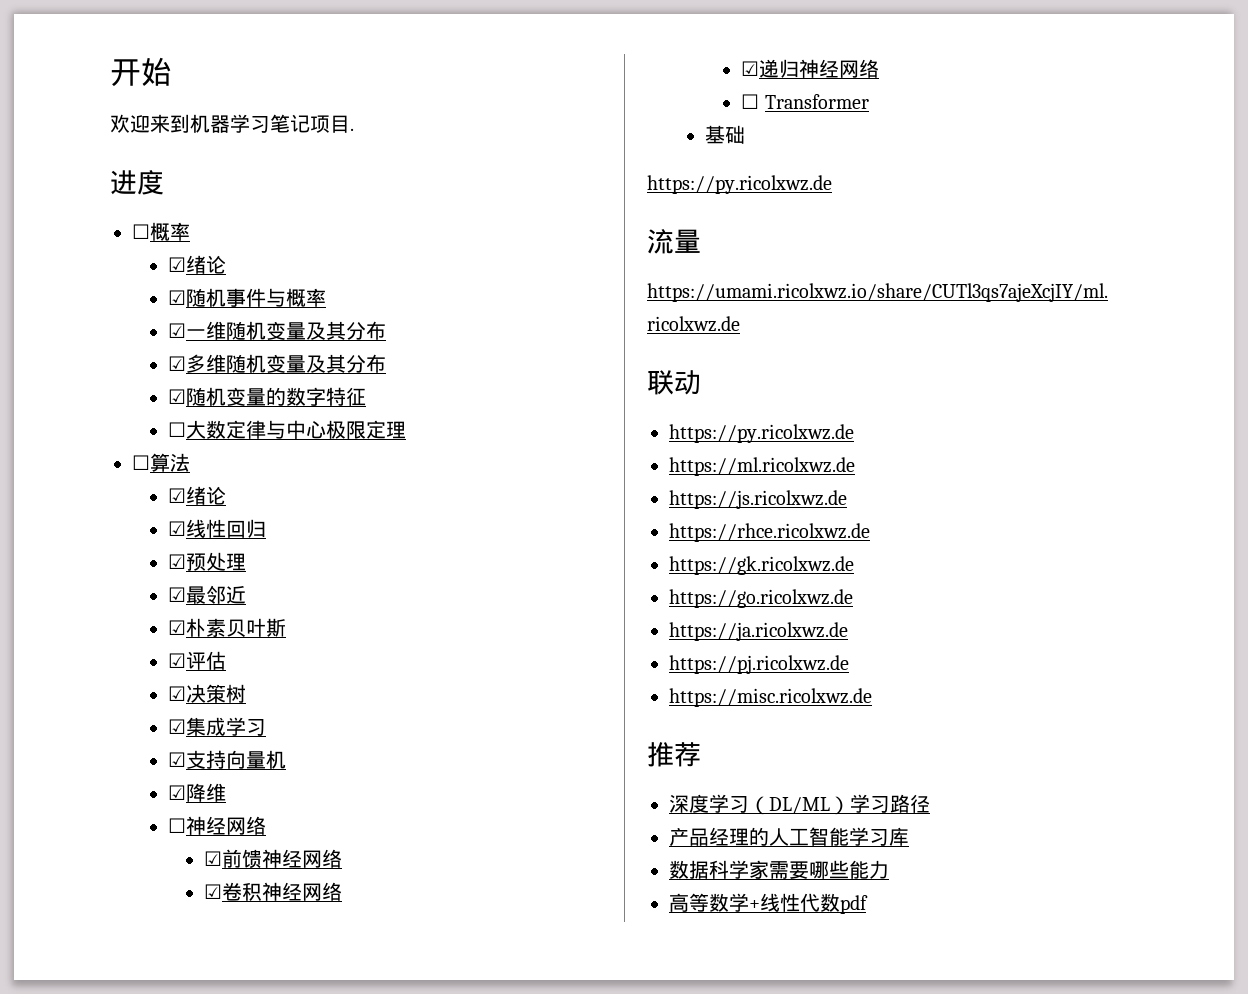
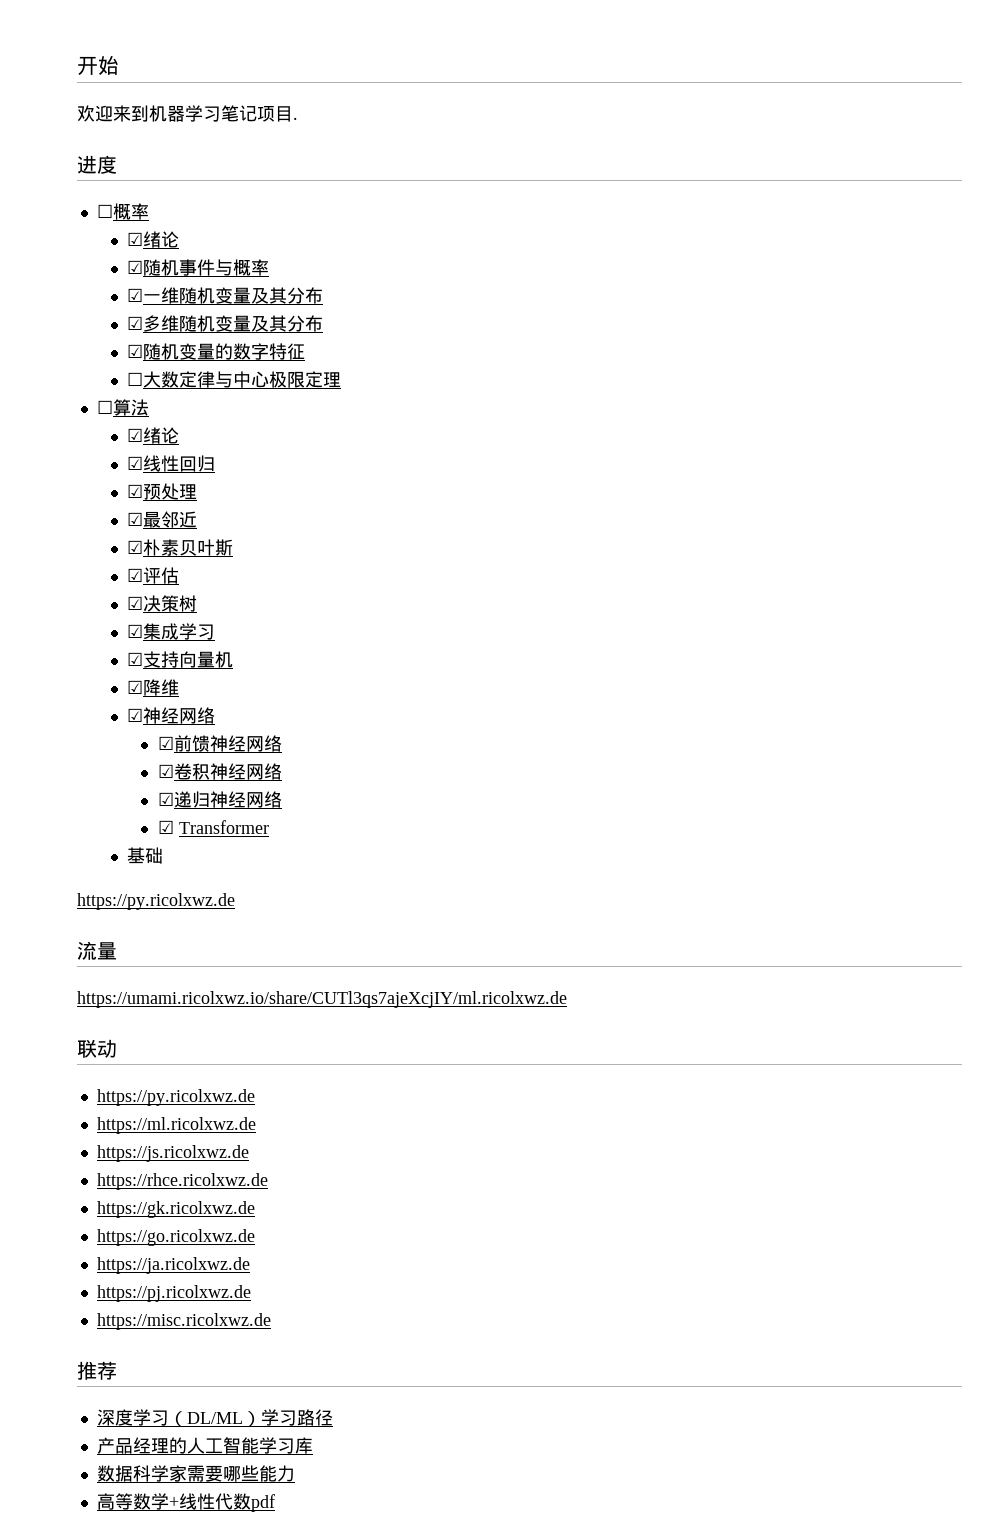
- ☐神经网络
+ ☑神经网络
- ☐ Transformer
+ ☑ Transformer

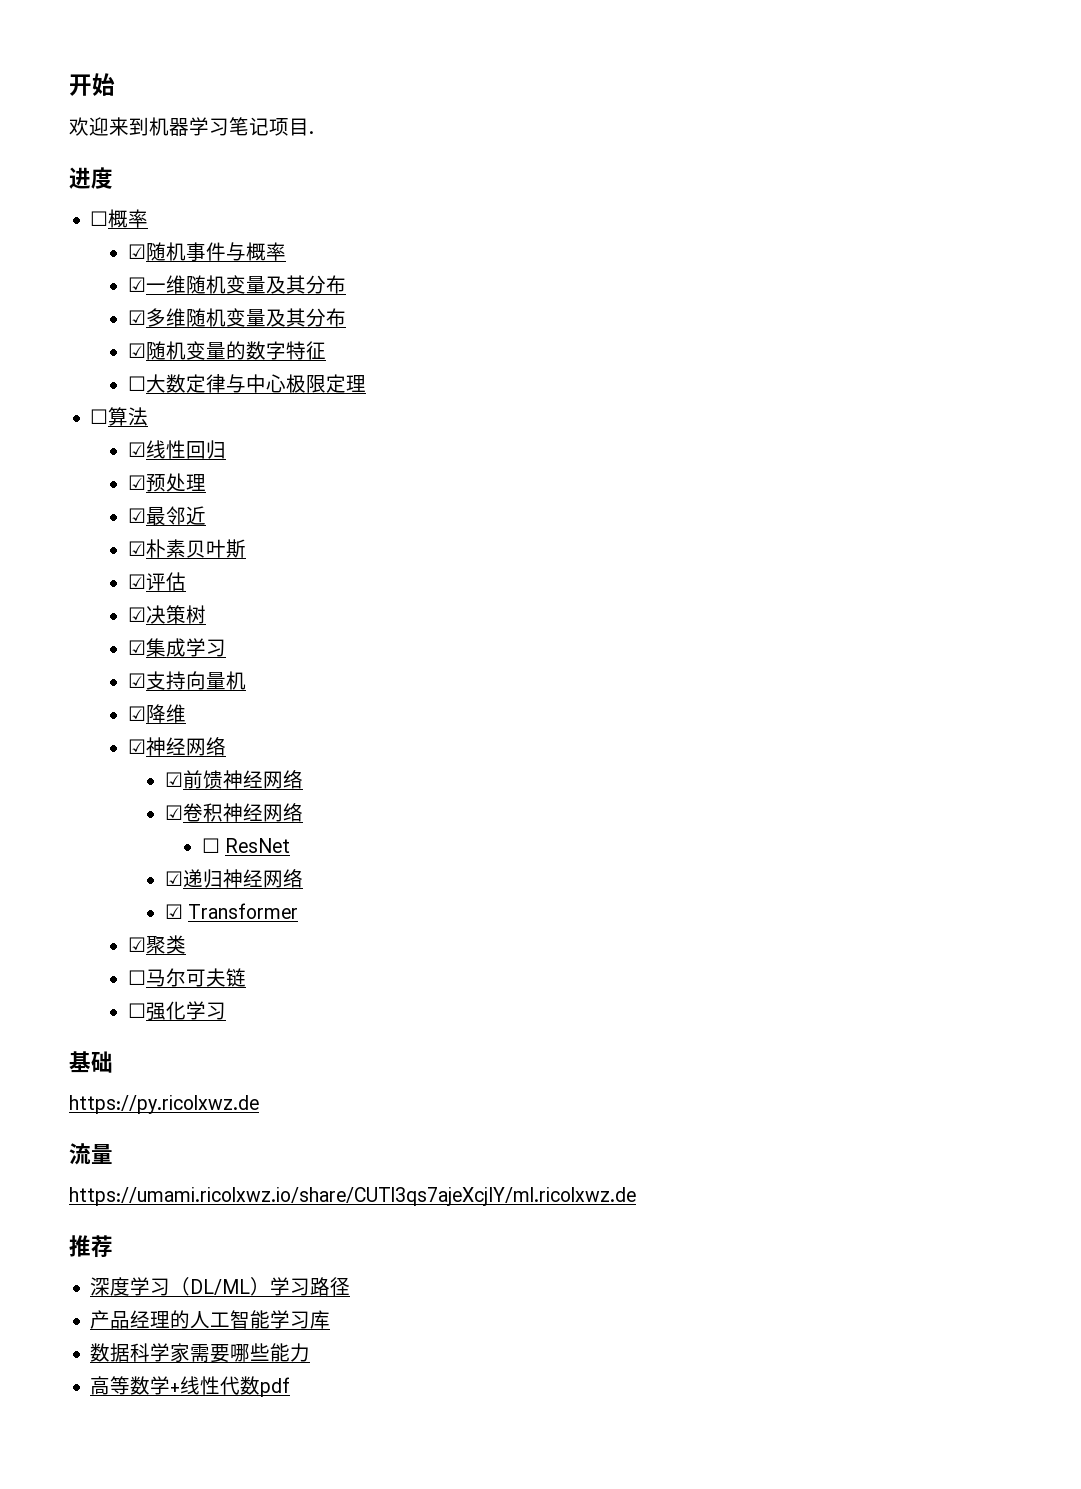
  ☐概率
- ☑绪论
  ☐算法
- ☑绪论
+ ☐ ResNet
+ ☑聚类
+ ☐马尔可夫链
+ ☐强化学习
  基础
  https://py.ricolxwz.de
  流量
  https://umami.ricolxwz.io/share/CUTl3qs7ajeXcjIY/ml.ricolxwz.de
- 联动
- https://py.ricolxwz.de
- https://ml.ricolxwz.de
- https://js.ricolxwz.de
- https://rhce.ricolxwz.de
- https://gk.ricolxwz.de
- https://go.ricolxwz.de
- https://ja.ricolxwz.de
- https://pj.ricolxwz.de
- https://misc.ricolxwz.de

